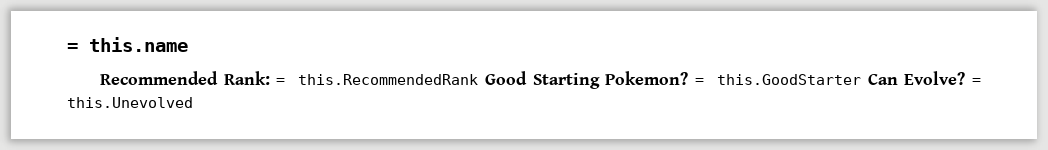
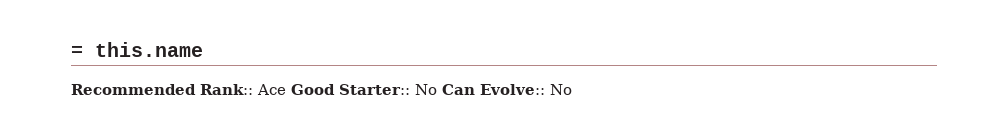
- Recommended Rank: = this.RecommendedRank Good Starting Pokemon? = this.GoodStarter Can Evolve? = this.Unevolved
+ Recommended Rank:: Ace Good Starter:: No Can Evolve:: No

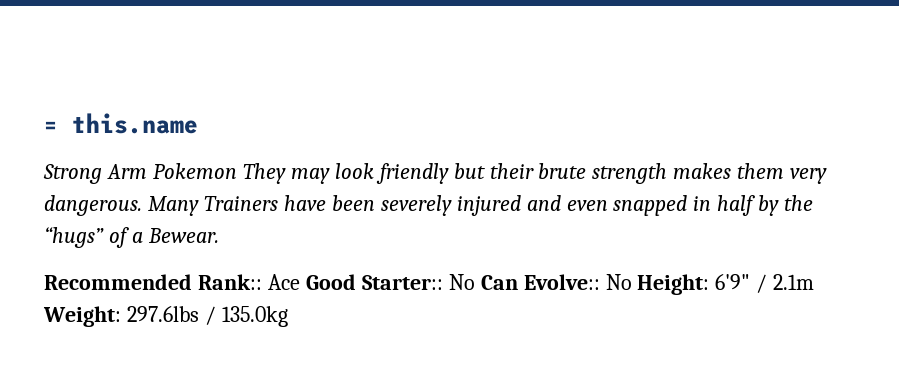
+ Strong Arm Pokemon They may look friendly but their brute strength makes them very dangerous. Many Trainers have been severely injured and even snapped in half by the “hugs” of a Bewear.
- Recommended Rank:: Ace Good Starter:: No Can Evolve:: No
+ Recommended Rank:: Ace Good Starter:: No Can Evolve:: No Height: 6'9" / 2.1m Weight: 297.6lbs / 135.0kg

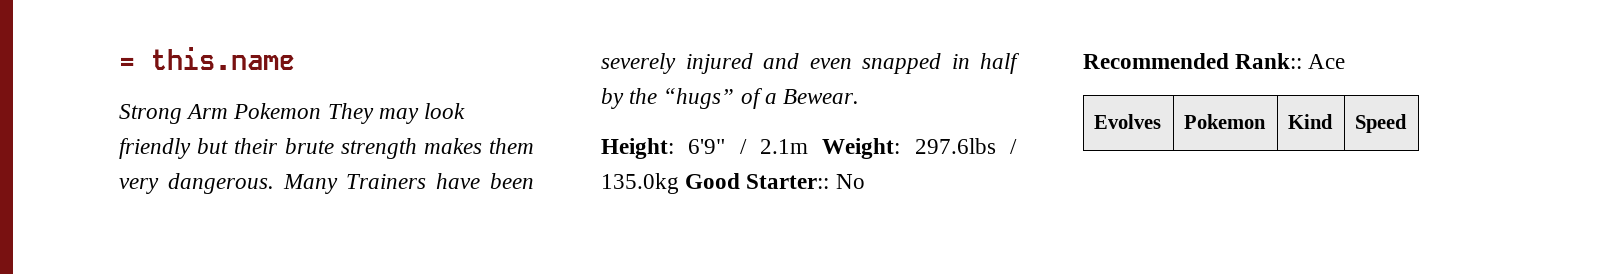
- Recommended Rank:: Ace Good Starter:: No Can Evolve:: No Height: 6'9" / 2.1m Weight: 297.6lbs / 135.0kg
+ Height: 6'9" / 2.1m Weight: 297.6lbs / 135.0kg Good Starter:: No Recommended Rank:: Ace
+ Evolves | Pokemon | Kind | Speed

